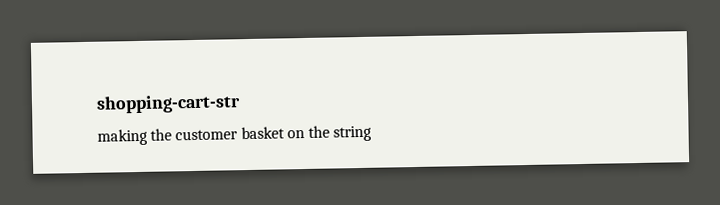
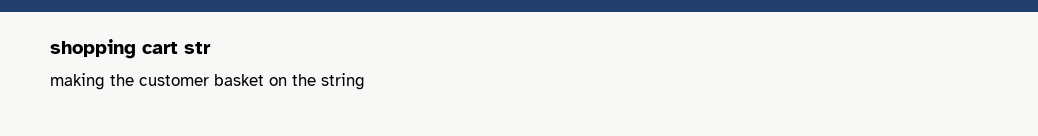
- shopping-cart-str
+ shopping cart str

